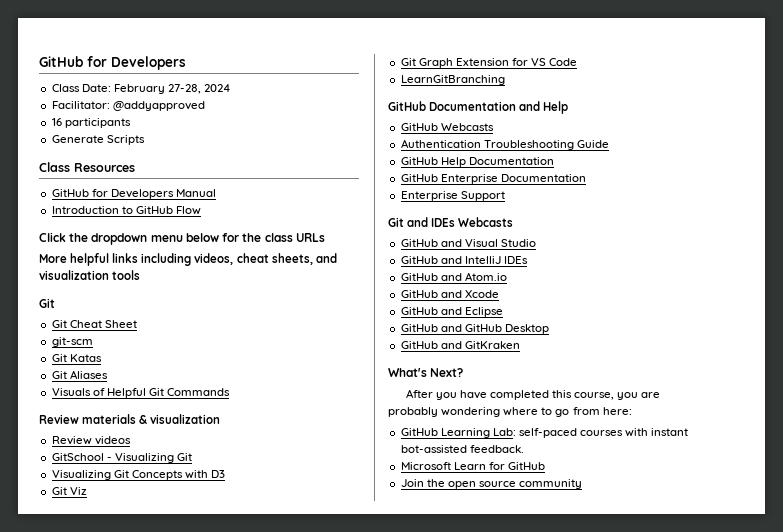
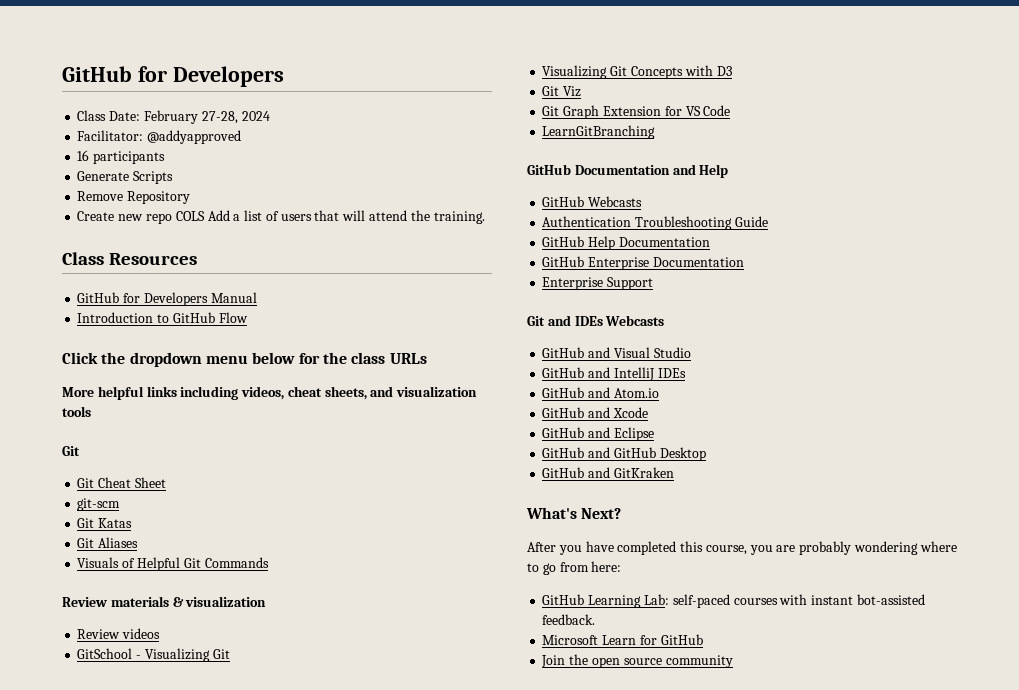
+ Remove Repository
+ Create new repo COLS Add a list of users that will attend the training.

